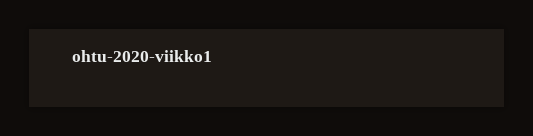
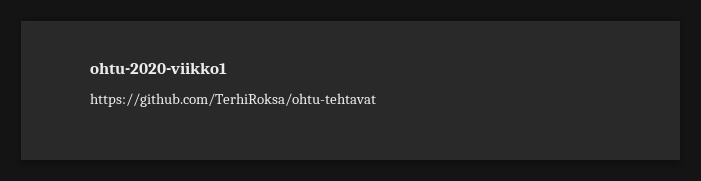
+ https://github.com/TerhiRoksa/ohtu-tehtavat

